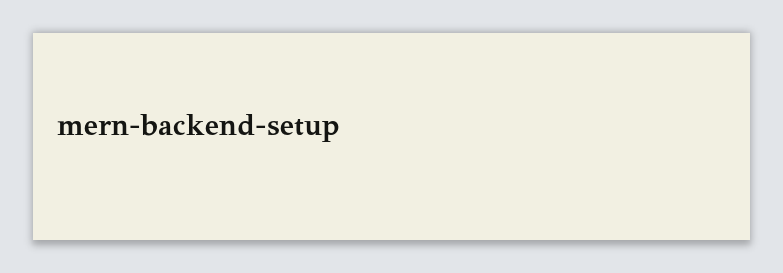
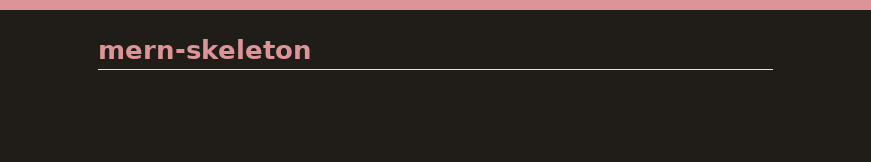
- mern-backend-setup
+ mern-skeleton

